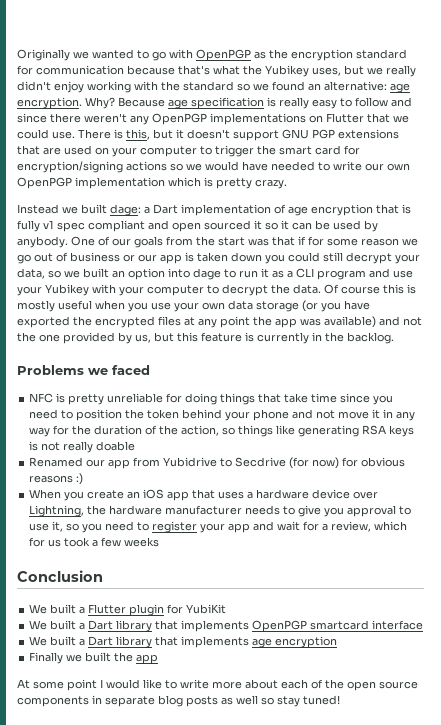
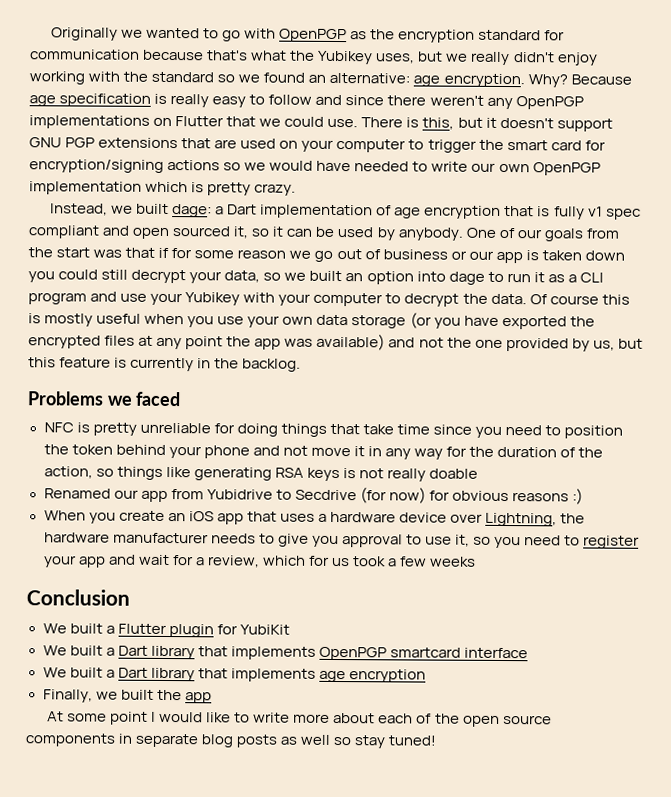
- Instead we built dage: a Dart implementation of age encryption that is fully v1 spec compliant and open sourced it so it can be used by anybody.
+ Instead, we built dage: a Dart implementation of age encryption that is fully v1 spec compliant and open sourced it, so it can be used by anybody.
- Finally we built the app
+ Finally, we built the app

